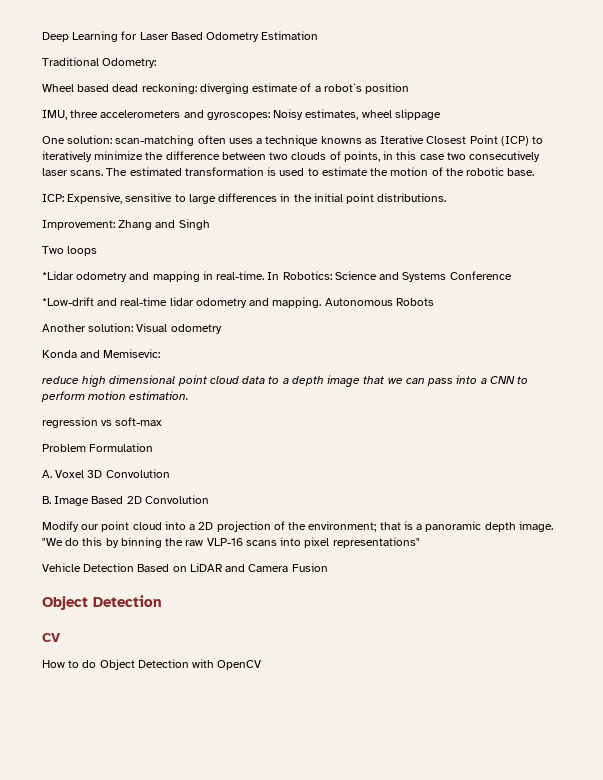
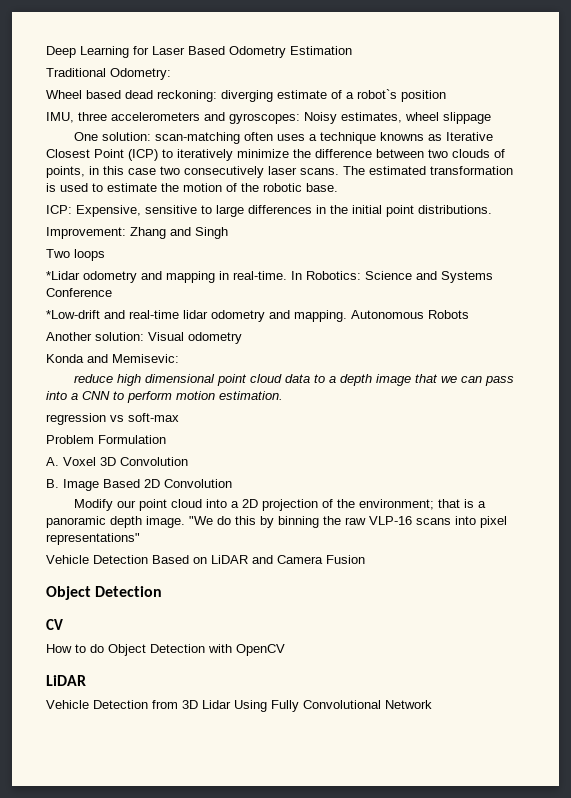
  How to do Object Detection with OpenCV
+ LiDAR
+ Vehicle Detection from 3D Lidar Using Fully Convolutional Network

